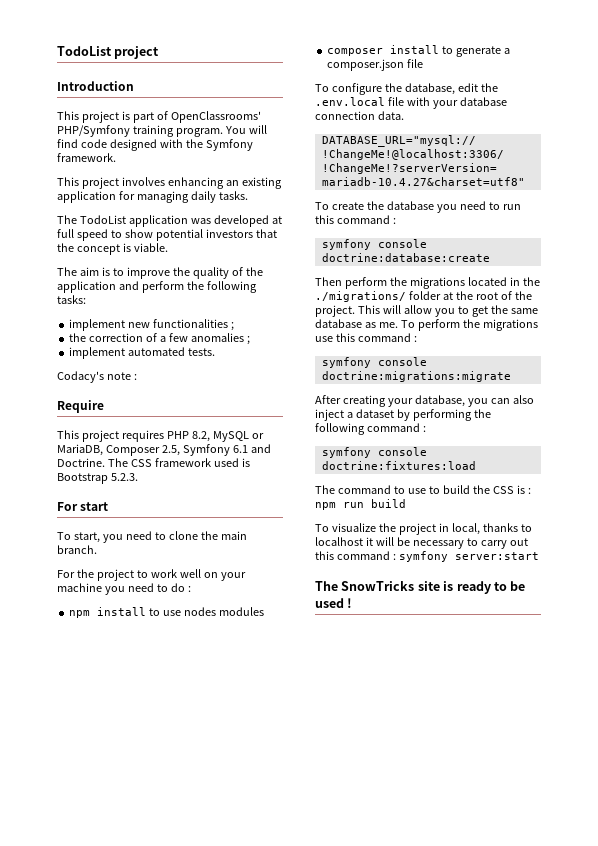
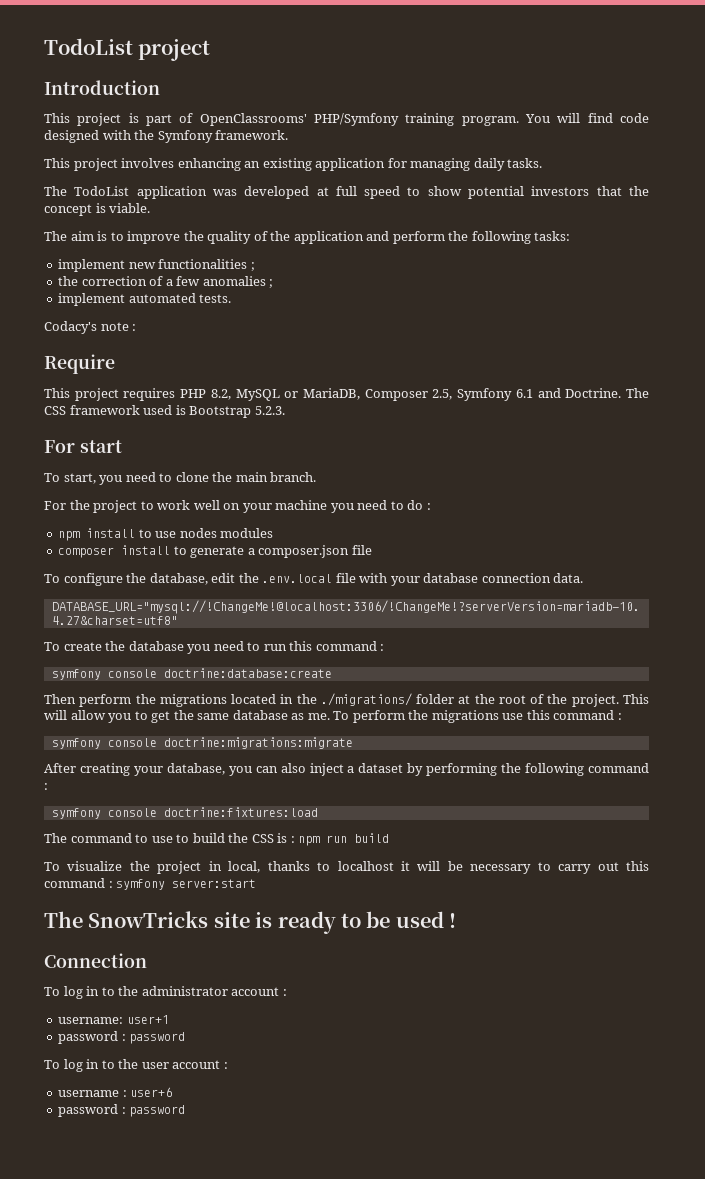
+ Connection
+ To log in to the administrator account :
+ username: user+1
+ password : password
+ To log in to the user account :
+ username : user+6
+ password : password

